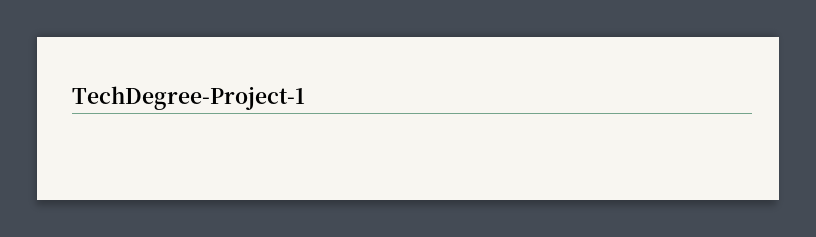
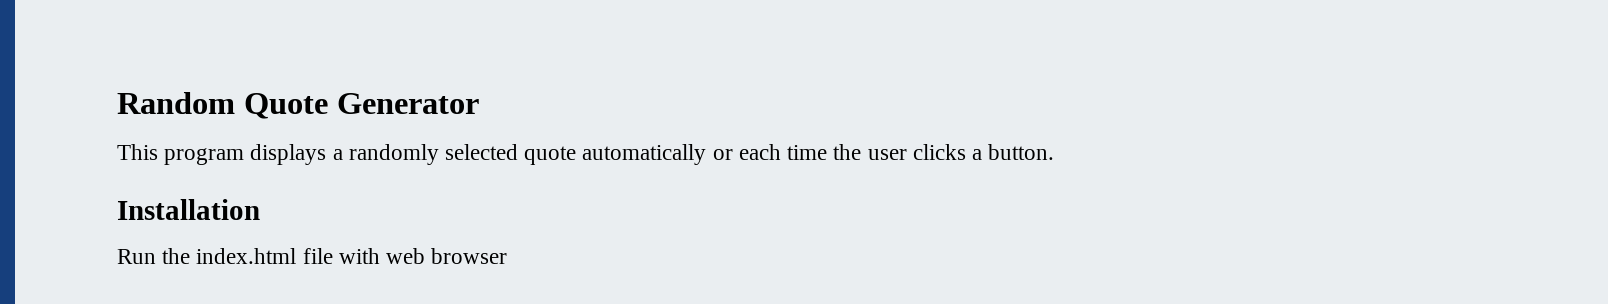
- TechDegree-Project-1
+ Random Quote Generator
+ This program displays a randomly selected quote automatically or each time the user clicks a button.
+ Installation
+ Run the index.html file with web browser

